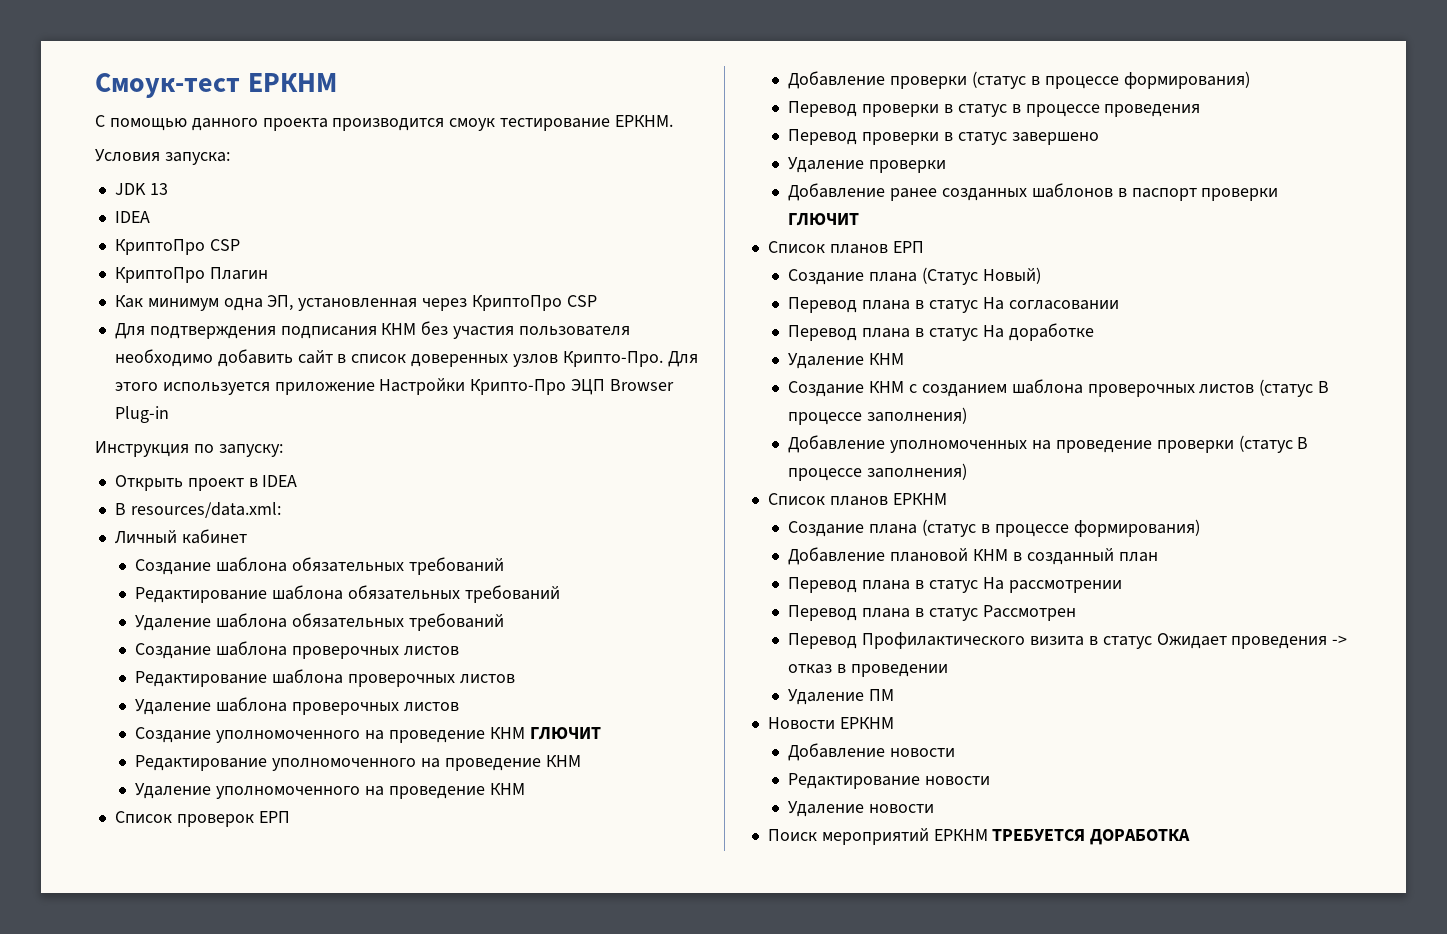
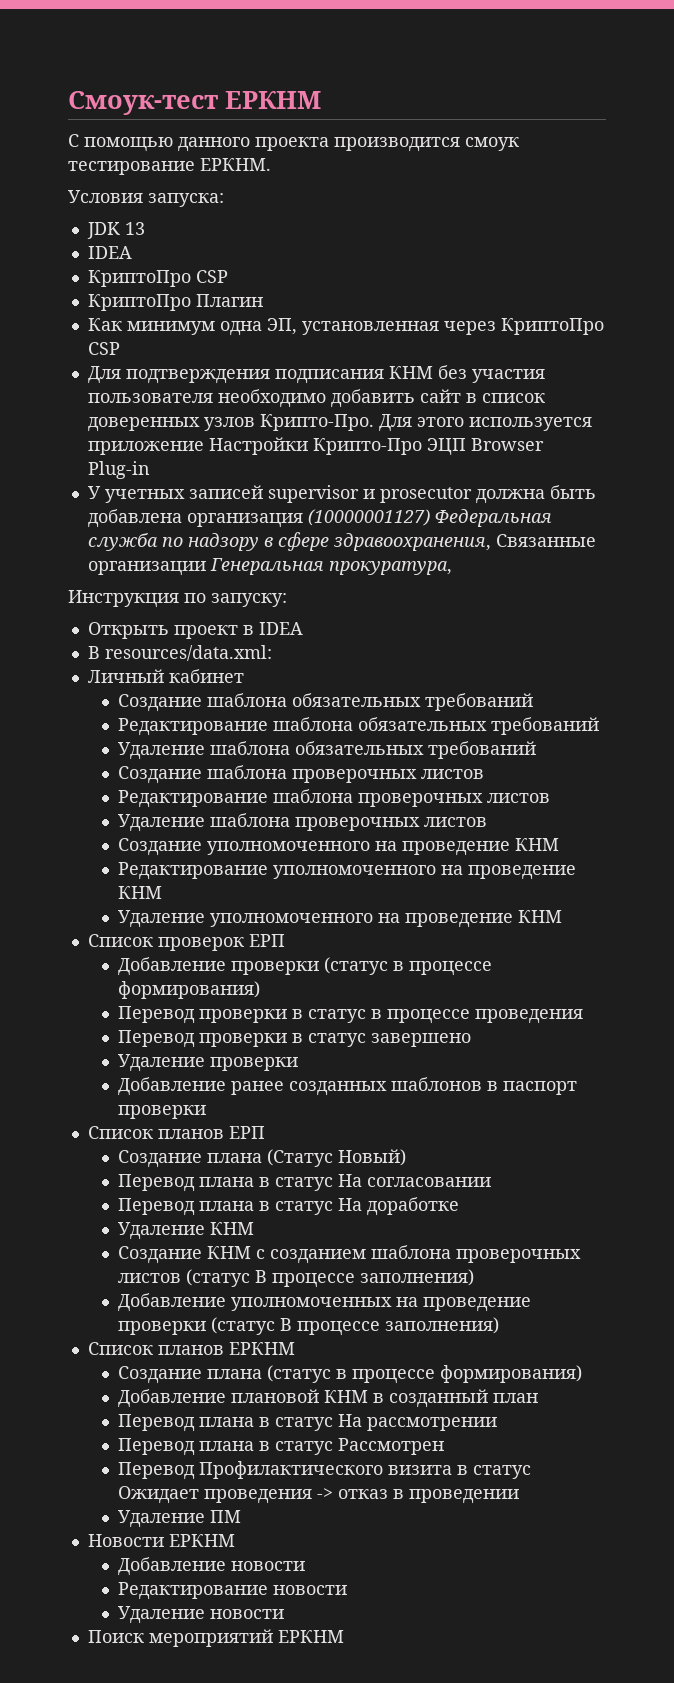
+ У учетных записей supervisor и prosecutor должна быть добавлена организация (10000001127) Федеральная служба по надзору в сфере здравоохранения, Связанные организации Генеральная прокуратура,
- Создание уполномоченного на проведение КНМ ГЛЮЧИТ
+ Создание уполномоченного на проведение КНМ
- Добавление ранее созданных шаблонов в паспорт проверки ГЛЮЧИТ
+ Добавление ранее созданных шаблонов в паспорт проверки
- Поиск мероприятий ЕРКНМ ТРЕБУЕТСЯ ДОРАБОТКА
+ Поиск мероприятий ЕРКНМ

